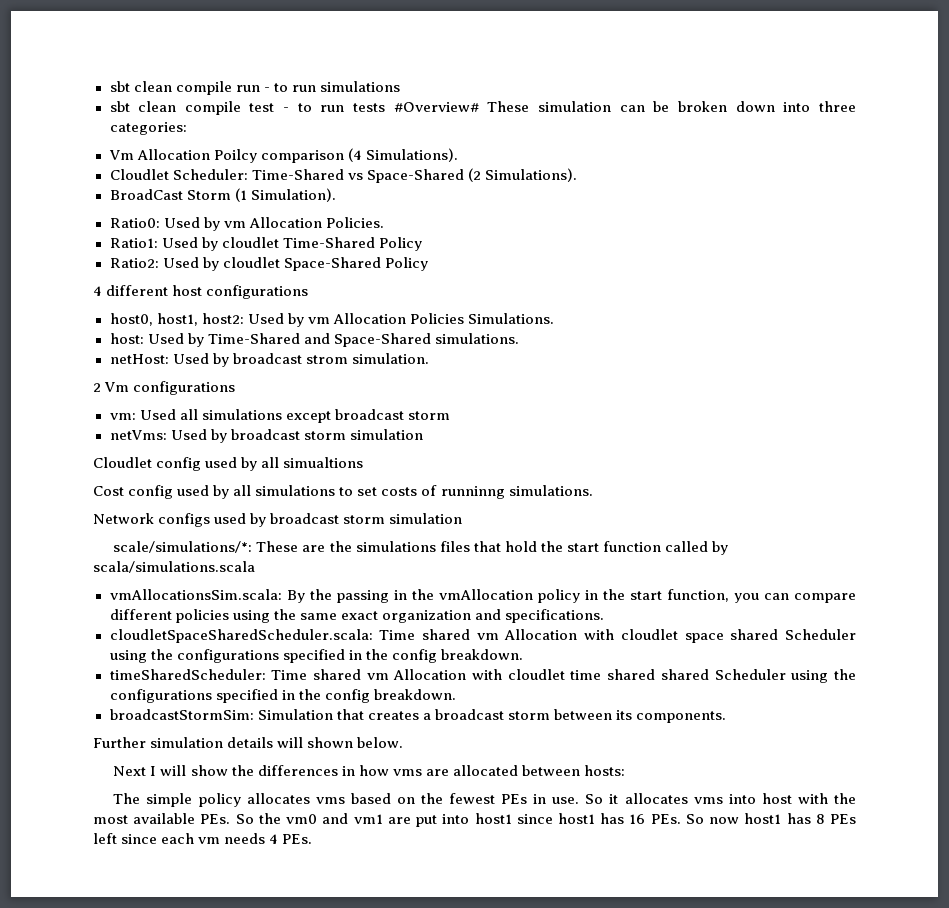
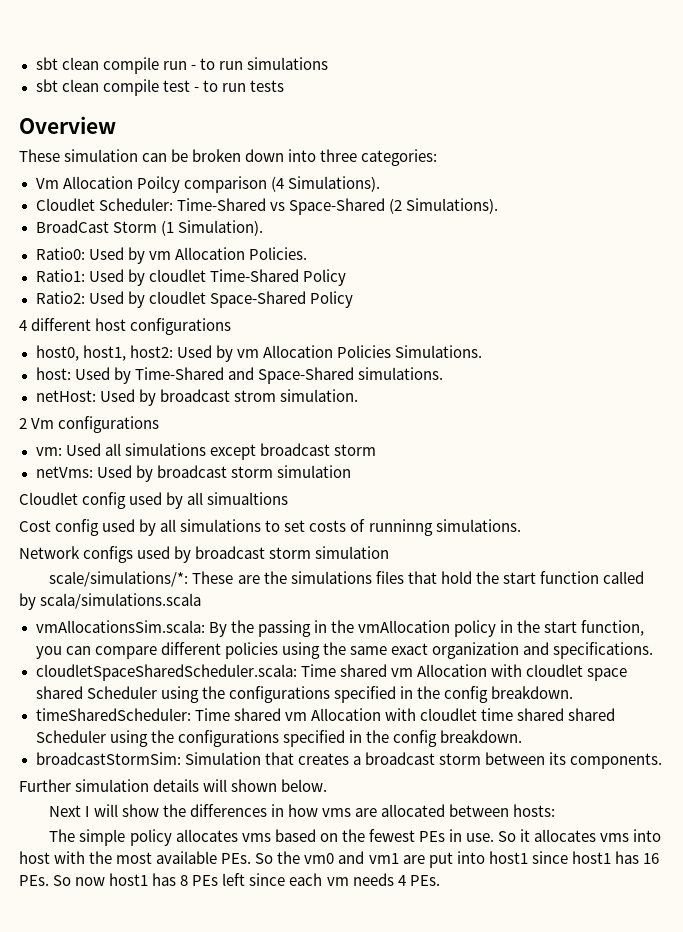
- sbt clean compile test - to run tests #Overview# These simulation can be broken down into three categories:
+ sbt clean compile test - to run tests
+ Overview
+ These simulation can be broken down into three categories:

